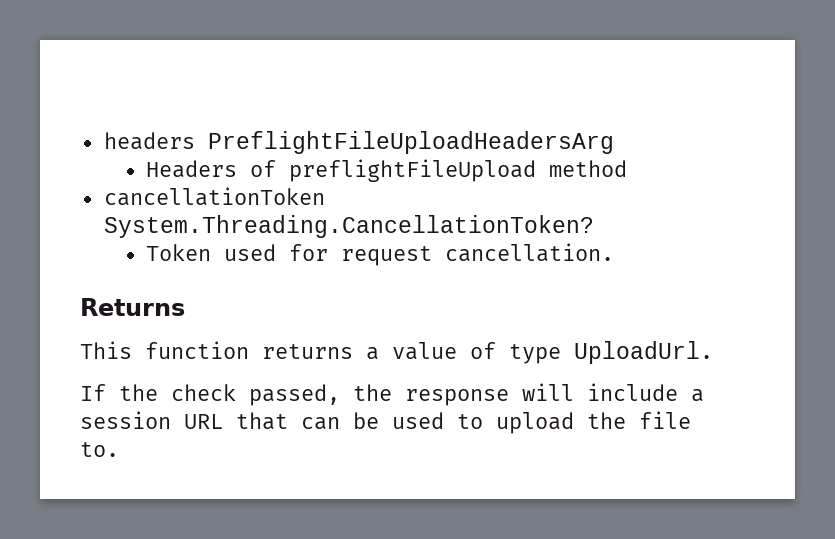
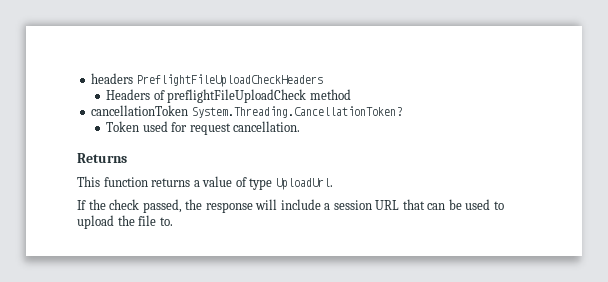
- headers PreflightFileUploadHeadersArg
+ headers PreflightFileUploadCheckHeaders
- Headers of preflightFileUpload method
+ Headers of preflightFileUploadCheck method

